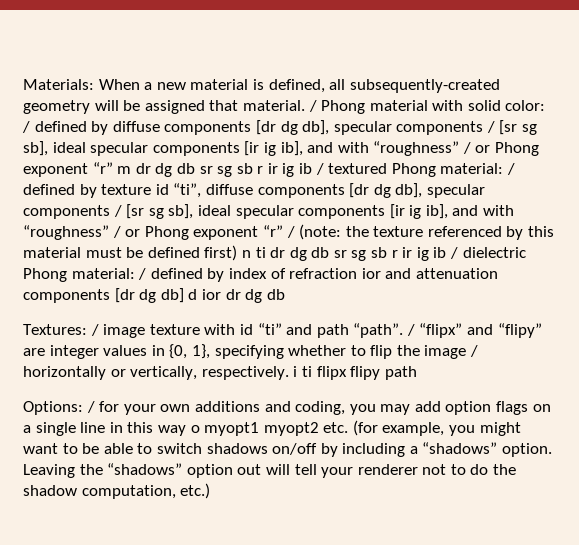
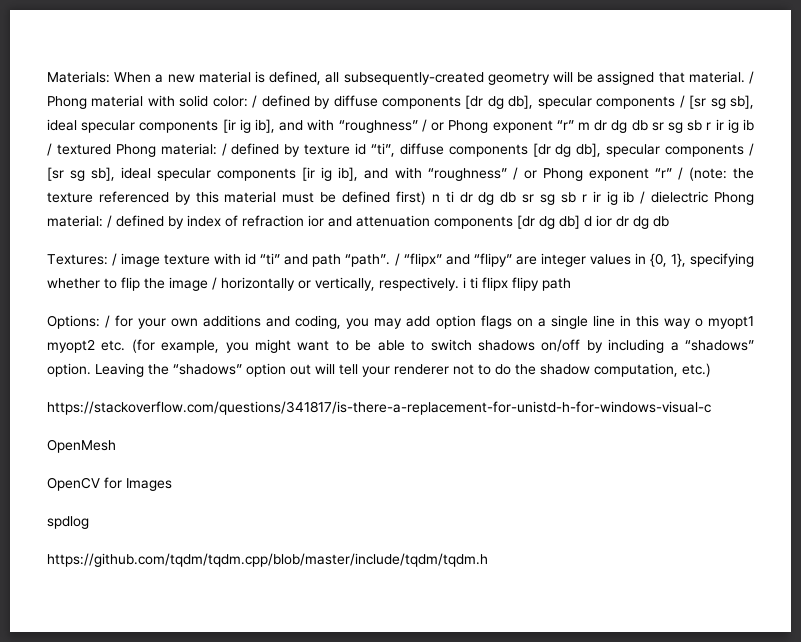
+ https://stackoverflow.com/questions/341817/is-there-a-replacement-for-unistd-h-for-windows-visual-c
+ OpenMesh
+ OpenCV for Images
+ spdlog
+ https://github.com/tqdm/tqdm.cpp/blob/master/include/tqdm/tqdm.h

